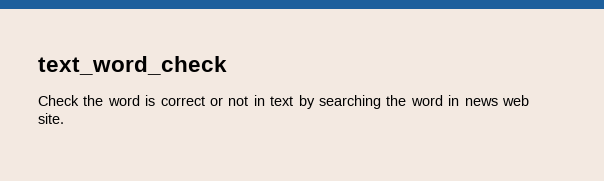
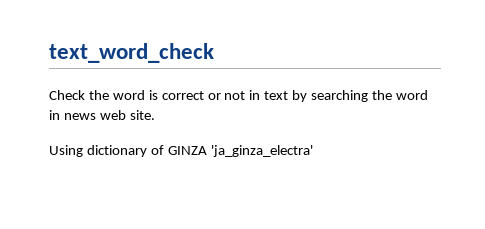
+ Using dictionary of GINZA 'ja_ginza_electra'

